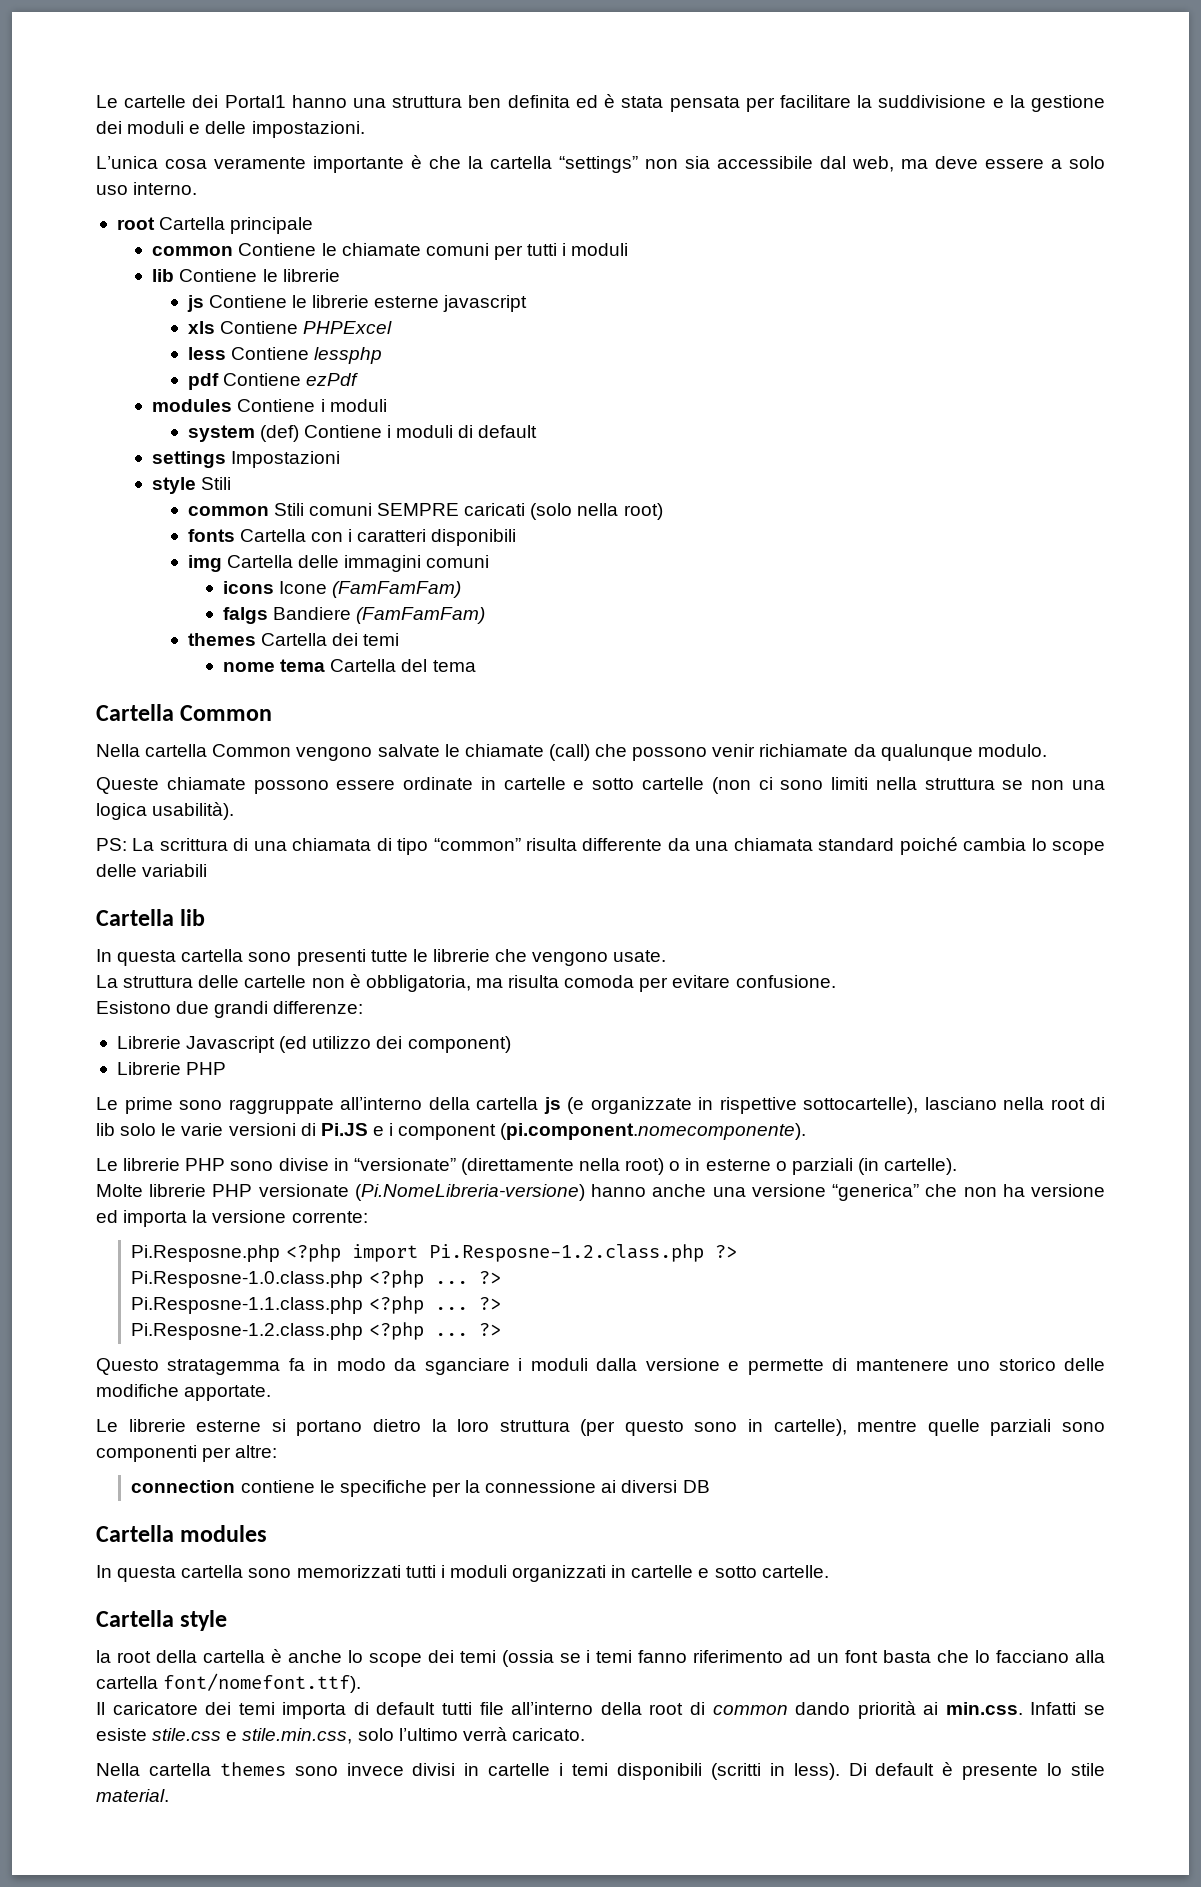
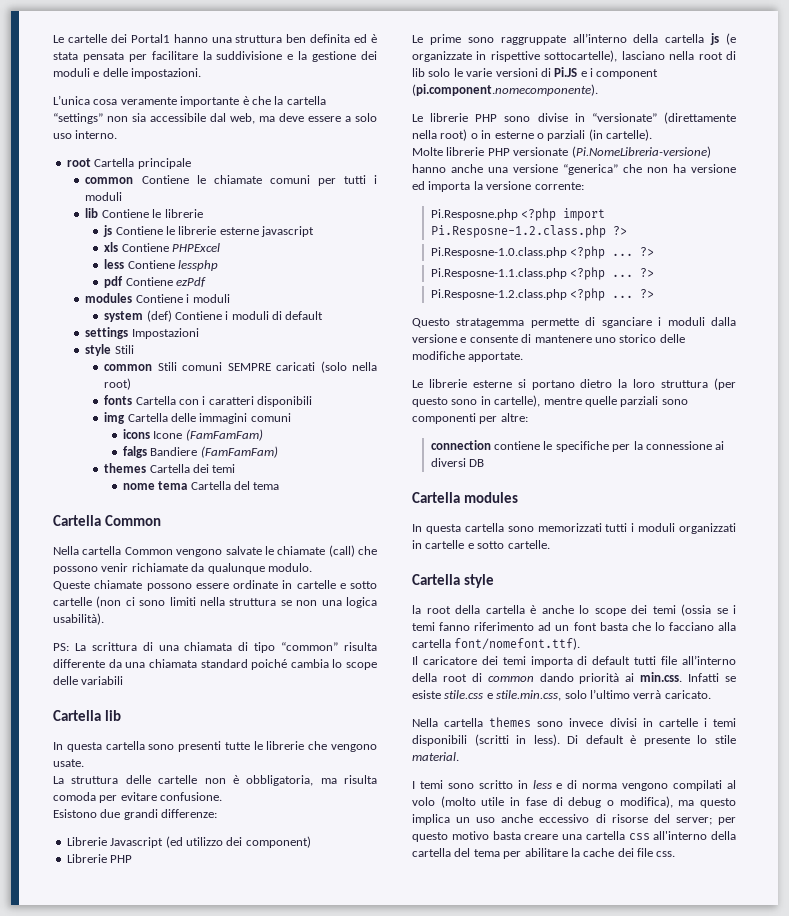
- Questo stratagemma fa in modo da sganciare i moduli dalla versione e permette di mantenere uno storico delle modifiche apportate.
+ Questo stratagemma permette di sganciare i moduli dalla versione e consente di mantenere uno storico delle modifiche apportate.
+ I temi sono scritto in less e di norma vengono compilati al volo (molto utile in fase di debug o modifica), ma questo implica un uso anche eccessivo di risorse del server; per questo motivo basta creare una cartella css all'interno della cartella del tema per abilitare la cache dei file css.

